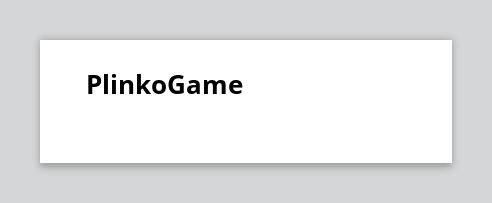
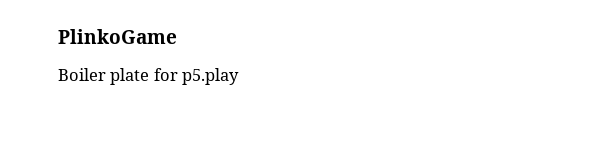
+ Boiler plate for p5.play

